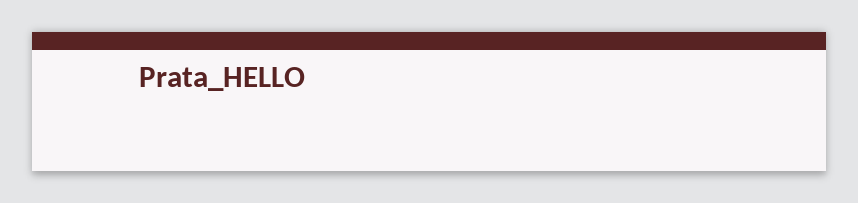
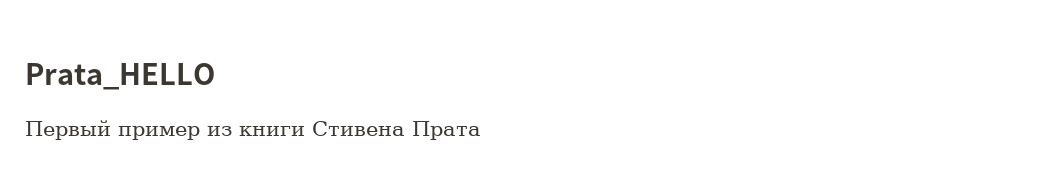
+ Первый пример из книги Стивена Прата

